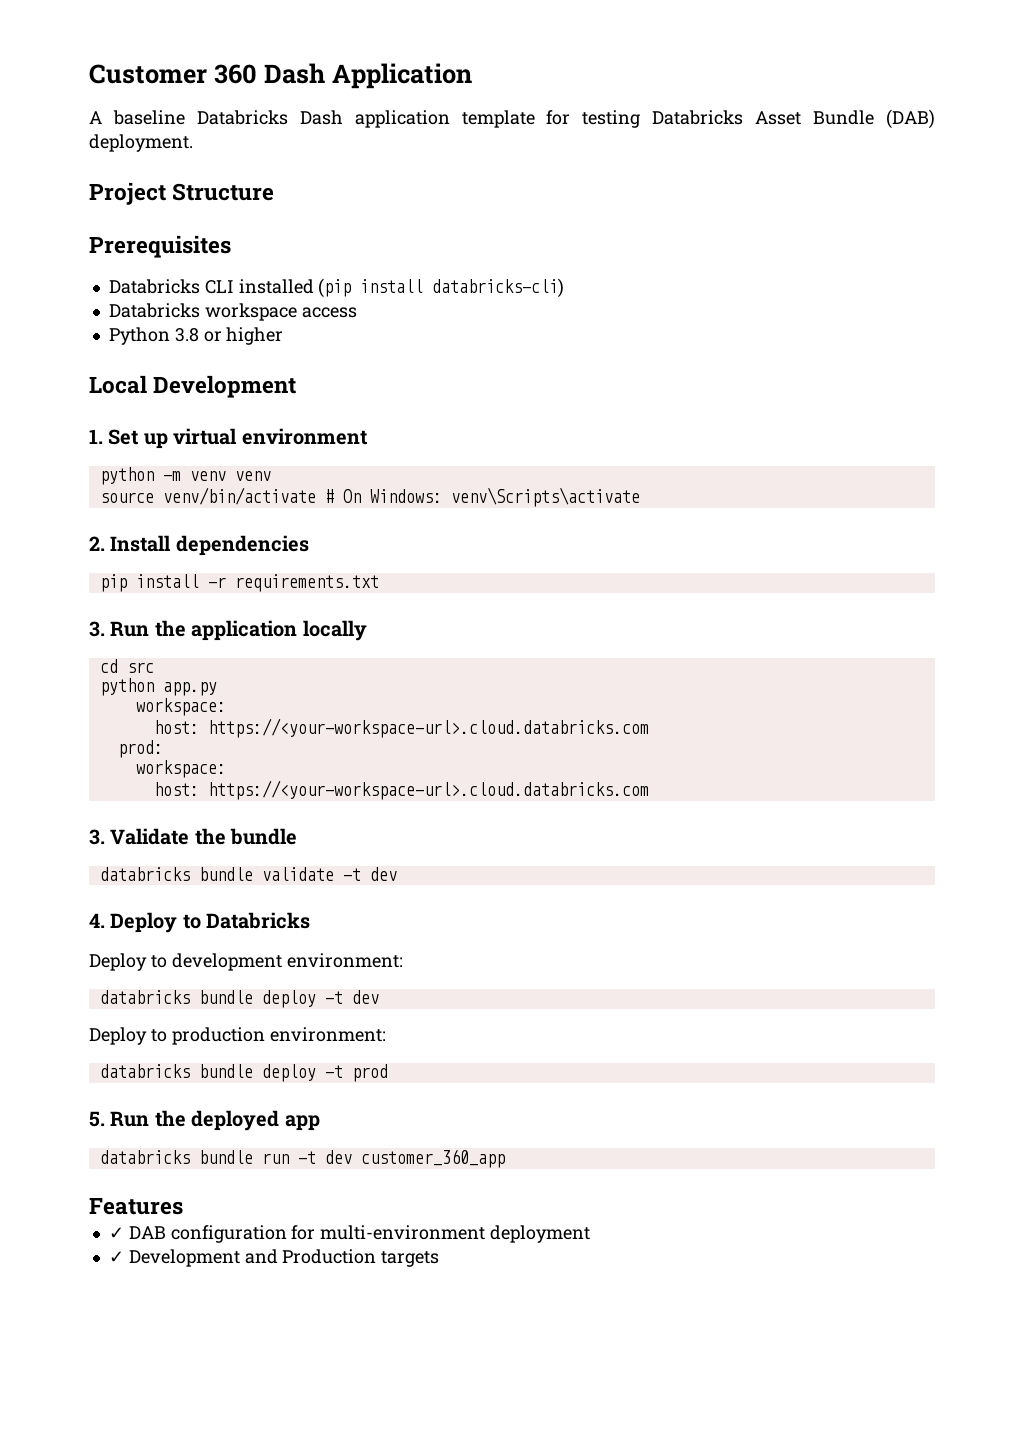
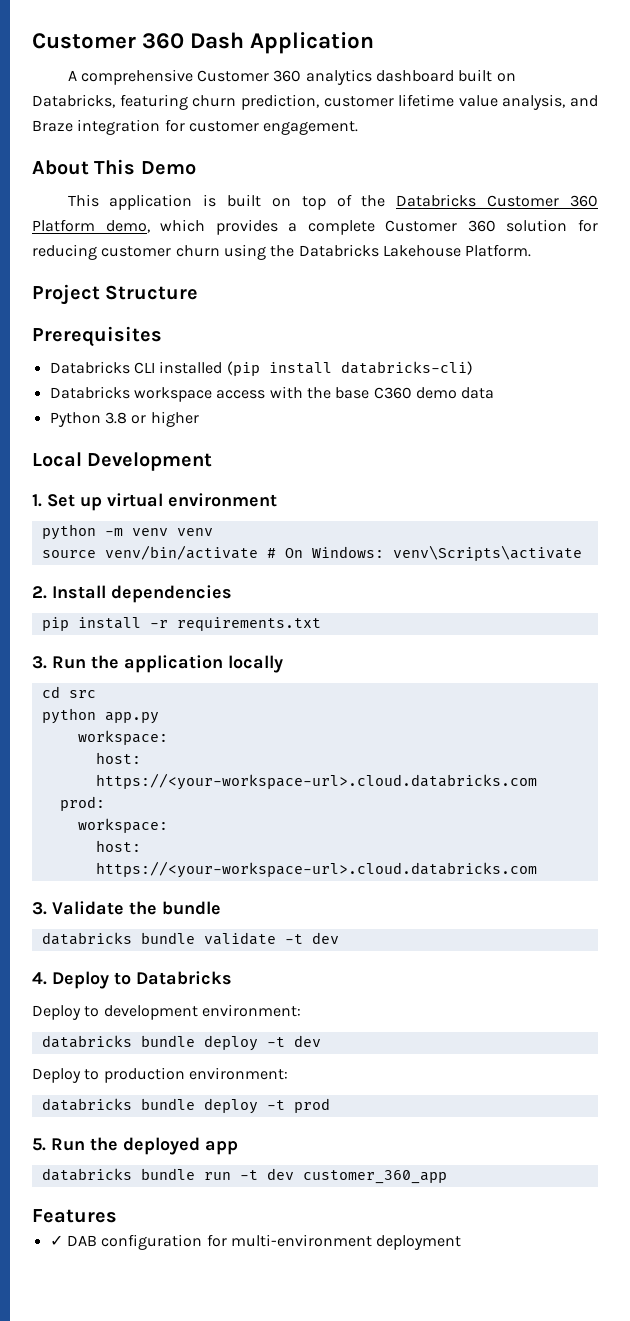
- A baseline Databricks Dash application template for testing Databricks Asset Bundle (DAB) deployment.
+ A comprehensive Customer 360 analytics dashboard built on Databricks, featuring churn prediction, customer lifetime value analysis, and Braze integration for customer engagement.
+ About This Demo
+ This application is built on top of the Databricks Customer 360 Platform demo, which provides a complete Customer 360 solution for reducing customer churn using the Databricks Lakehouse Platform.
- Databricks workspace access
+ Databricks workspace access with the base C360 demo data
- ✓ Development and Production targets

